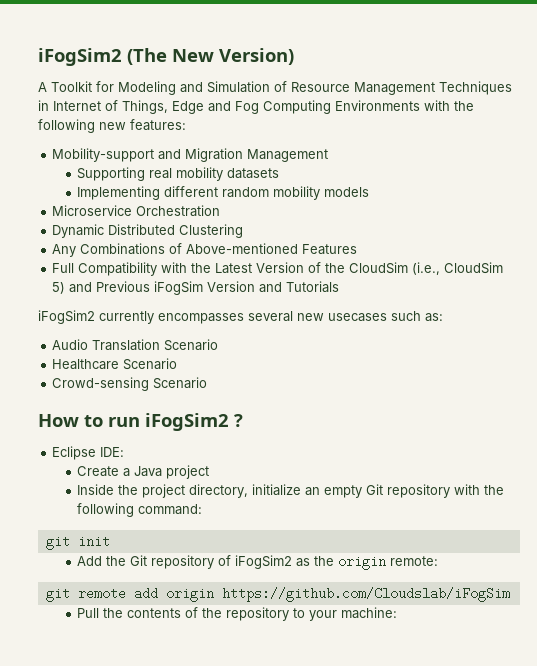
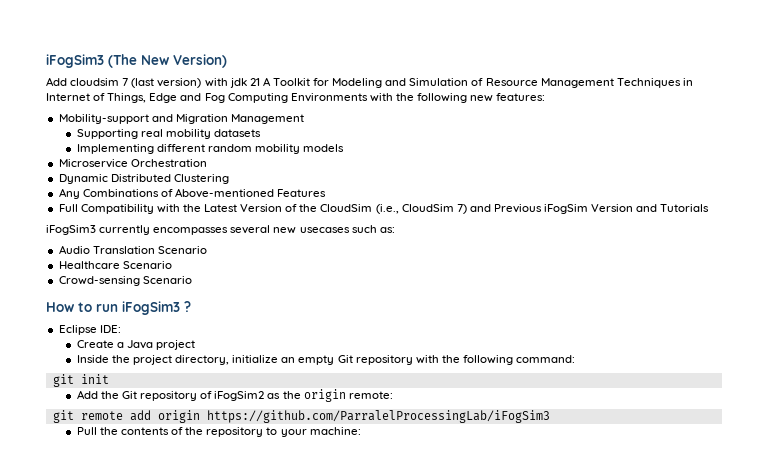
- iFogSim2 (The New Version)
+ iFogSim3 (The New Version)
- A Toolkit for Modeling and Simulation of Resource Management Techniques in Internet of Things, Edge and Fog Computing Environments with the following new features:
+ Add cloudsim 7 (last version) with jdk 21 A Toolkit for Modeling and Simulation of Resource Management Techniques in Internet of Things, Edge and Fog Computing Environments with the following new features:
- Full Compatibility with the Latest Version of the CloudSim (i.e., CloudSim 5) and Previous iFogSim Version and Tutorials
+ Full Compatibility with the Latest Version of the CloudSim (i.e., CloudSim 7) and Previous iFogSim Version and Tutorials
- iFogSim2 currently encompasses several new usecases such as:
+ iFogSim3 currently encompasses several new usecases such as:
- How to run iFogSim2 ?
+ How to run iFogSim3 ?
- git remote add origin https://github.com/Cloudslab/iFogSim
+ git remote add origin https://github.com/ParralelProcessingLab/iFogSim3

